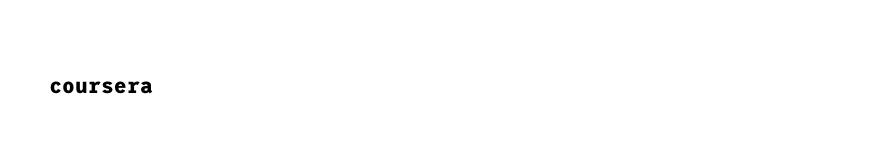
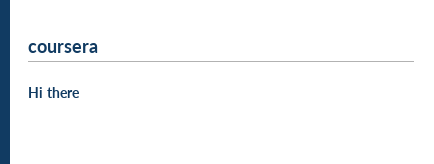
+ Hi there

